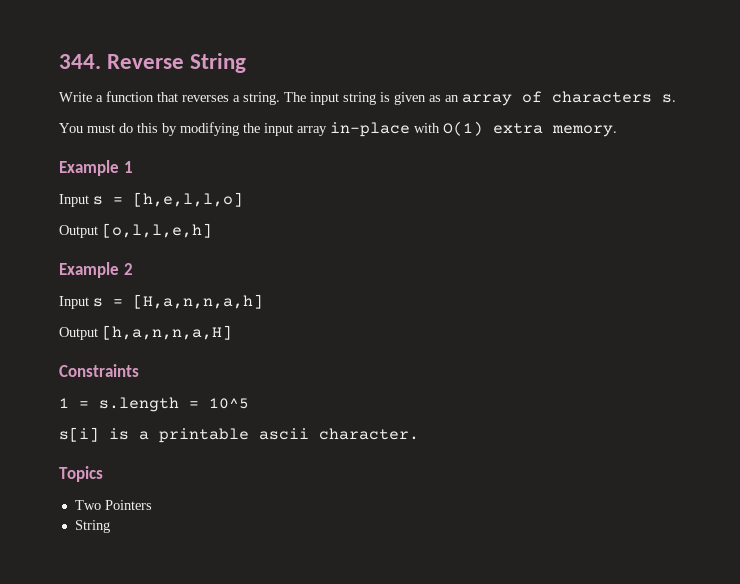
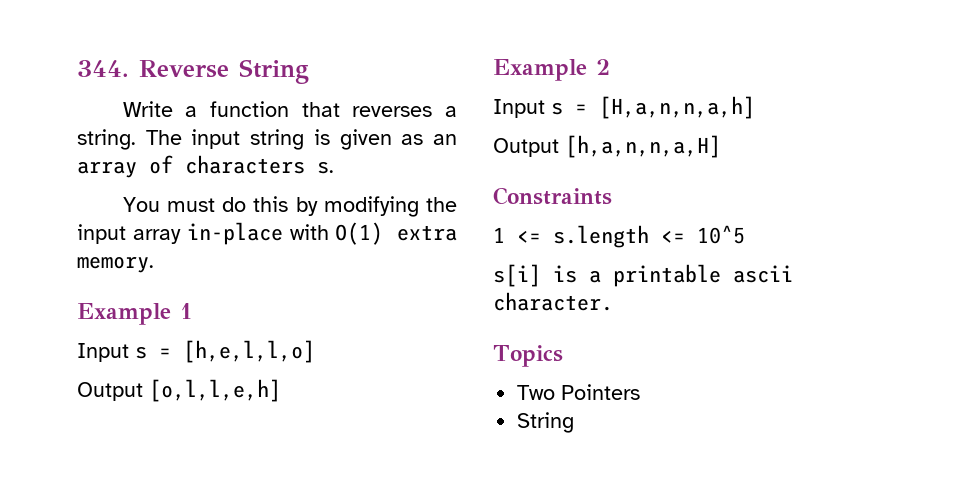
- 1 = s.length = 10^5
+ 1 <= s.length <= 10^5

